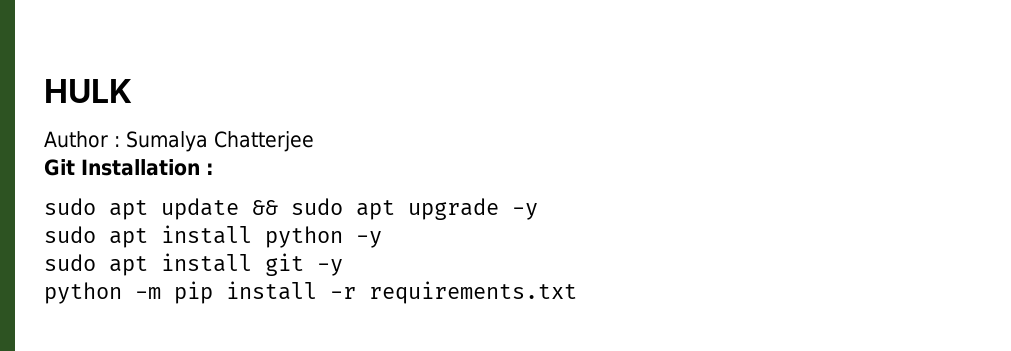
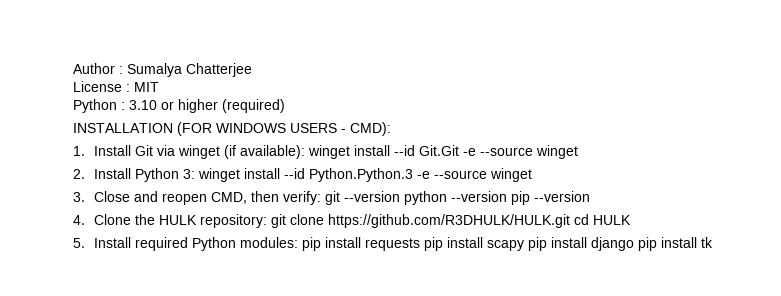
- HULK
- Git Installation :
- sudo apt update && sudo apt upgrade -y
- sudo apt install python -y
- sudo apt install git -y
- python -m pip install -r requirements.txt
+ License : MIT
+ Python : 3.10 or higher (required)
+ INSTALLATION (FOR WINDOWS USERS - CMD):
+ 1. Install Git via winget (if available): winget install --id Git.Git -e --source winget
+ 2. Install Python 3: winget install --id Python.Python.3 -e --source winget
+ 3. Close and reopen CMD, then verify: git --version python --version pip --version
+ 4. Clone the HULK repository: git clone https://github.com/R3DHULK/HULK.git cd HULK
+ 5. Install required Python modules: pip install requests pip install scapy pip install django pip install tk

